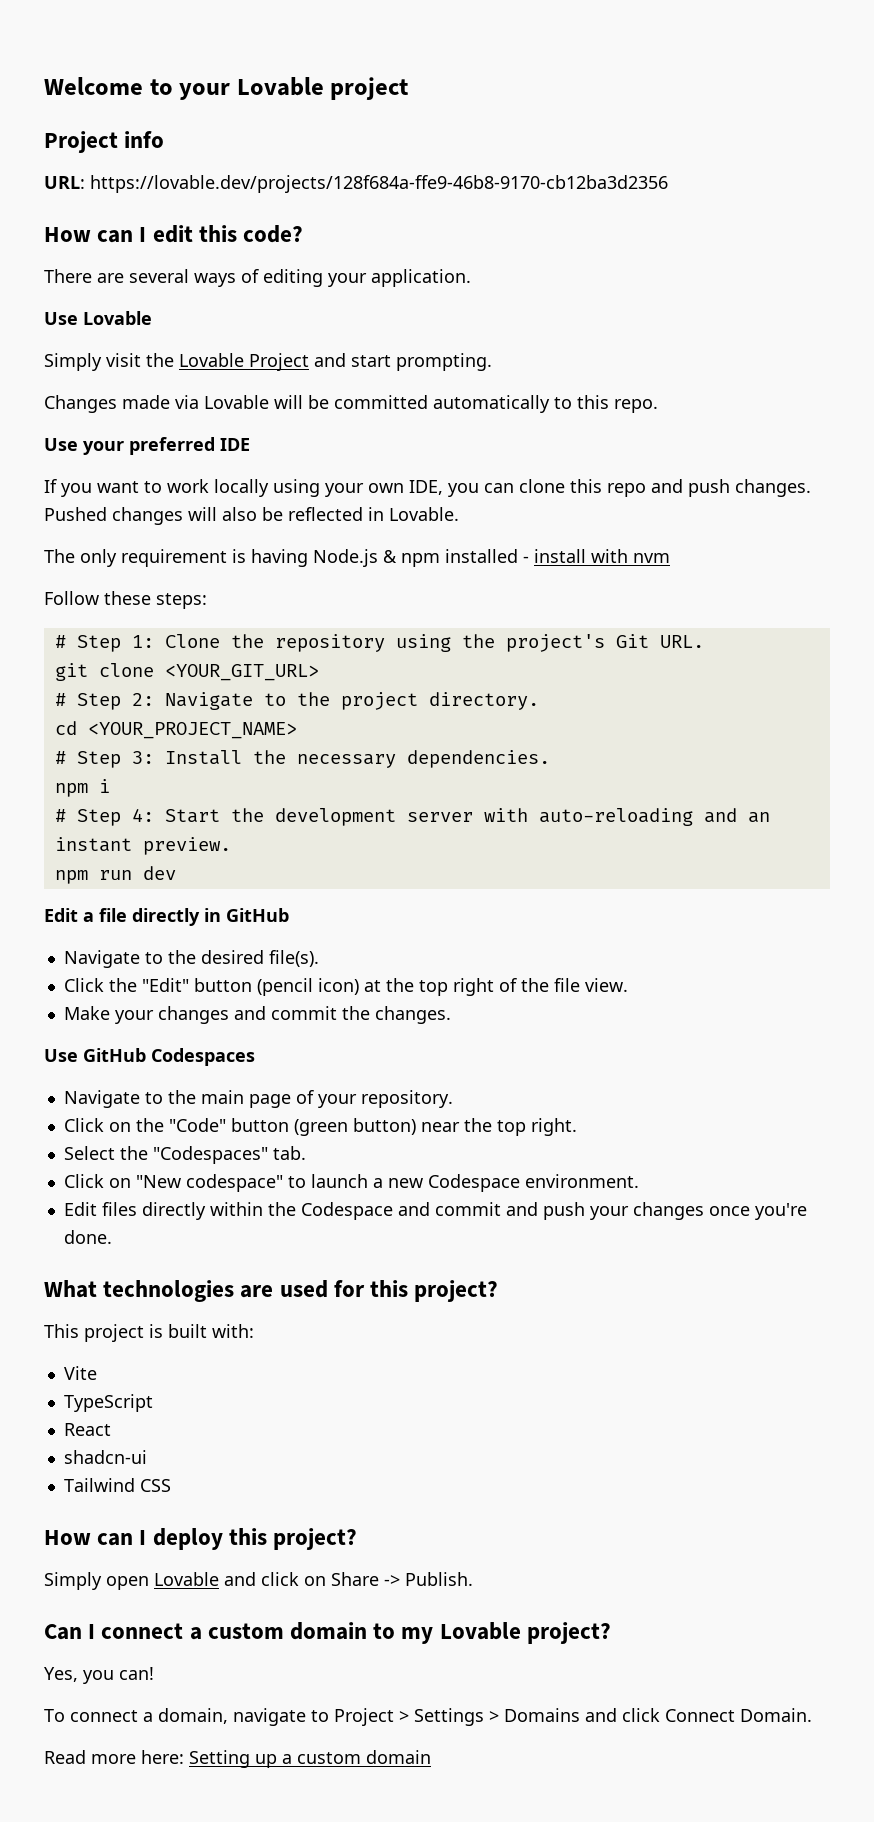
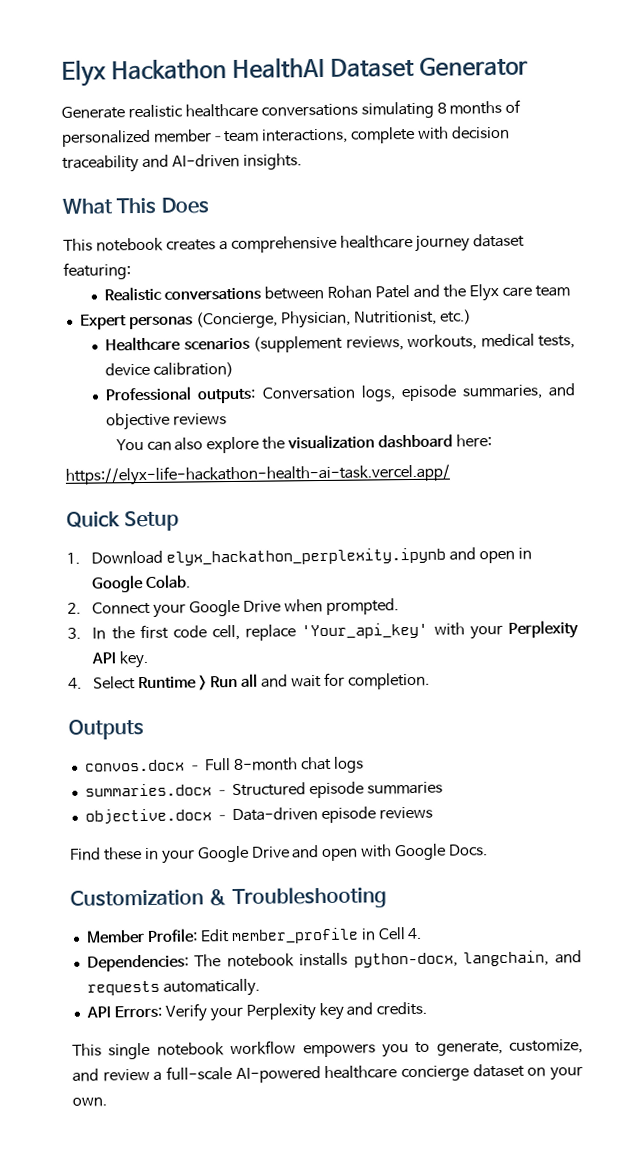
- Welcome to your Lovable project
- Project info
- URL: https://lovable.dev/projects/128f684a-ffe9-46b8-9170-cb12ba3d2356
- How can I edit this code?
- There are several ways of editing your application.
- Use Lovable
- Simply visit the Lovable Project and start prompting.
- Changes made via Lovable will be committed automatically to this repo.
- Use your preferred IDE
- If you want to work locally using your own IDE, you can clone this repo and push changes. Pushed changes will also be reflected in Lovable.
- The only requirement is having Node.js & npm installed - install with nvm
- Follow these steps:
- # Step 1: Clone the repository using the project's Git URL.
- git clone <YOUR_GIT_URL>
- # Step 2: Navigate to the project directory.
- cd <YOUR_PROJECT_NAME>
- # Step 3: Install the necessary dependencies.
- npm i
- # Step 4: Start the development server with auto-reloading and an instant preview.
- npm run dev
- Edit a file directly in GitHub
- Navigate to the desired file(s).
- Click the "Edit" button (pencil icon) at the top right of the file view.
- Make your changes and commit the changes.
- Use GitHub Codespaces
- Navigate to the main page of your repository.
- Click on the "Code" button (green button) near the top right.
- Select the "Codespaces" tab.
- Click on "New codespace" to launch a new Codespace environment.
- Edit files directly within the Codespace and commit and push your changes once you're done.
- What technologies are used for this project?
- This project is built with:
- Vite
- TypeScript
- React
- shadcn-ui
- Tailwind CSS
- How can I deploy this project?
- Simply open Lovable and click on Share -> Publish.
- Can I connect a custom domain to my Lovable project?
- Yes, you can!
- To connect a domain, navigate to Project > Settings > Domains and click Connect Domain.
- Read more here: Setting up a custom domain
+ Elyx Hackathon HealthAI Dataset Generator
+ Generate realistic healthcare conversations simulating 8 months of personalized member–team interactions, complete with decision traceability and AI-driven insights.
+ What This Does
+ This notebook creates a comprehensive healthcare journey dataset featuring:
+ Realistic conversations between Rohan Patel and the Elyx care team
+ Expert personas (Concierge, Physician, Nutritionist, etc.)
+ Healthcare scenarios (supplement reviews, workouts, medical tests, device calibration)
+ Professional outputs: Conversation logs, episode summaries, and objective reviews
+ You can also explore the visualization dashboard here:
+ https://elyx-life-hackathon-health-ai-task.vercel.app/
+ Quick Setup
+ 1. Download elyx_hackathon_perplexity.ipynb and open in Google Colab.
+ 2. Connect your Google Drive when prompted.
+ 3. In the first code cell, replace 'Your_api_key' with your Perplexity API key.
+ 4. Select Runtime > Run all and wait for completion.
+ Outputs
+ convos.docx – Full 8-month chat logs
+ summaries.docx – Structured episode summaries
+ objective.docx – Data-driven episode reviews
+ Find these in your Google Drive and open with Google Docs.
+ Customization & Troubleshooting
+ Member Profile: Edit member_profile in Cell 4.
+ Dependencies: The notebook installs python-docx, langchain, and requests automatically.
+ API Errors: Verify your Perplexity key and credits.
+ This single notebook workflow empowers you to generate, customize, and review a full-scale AI-powered healthcare concierge dataset on your own.

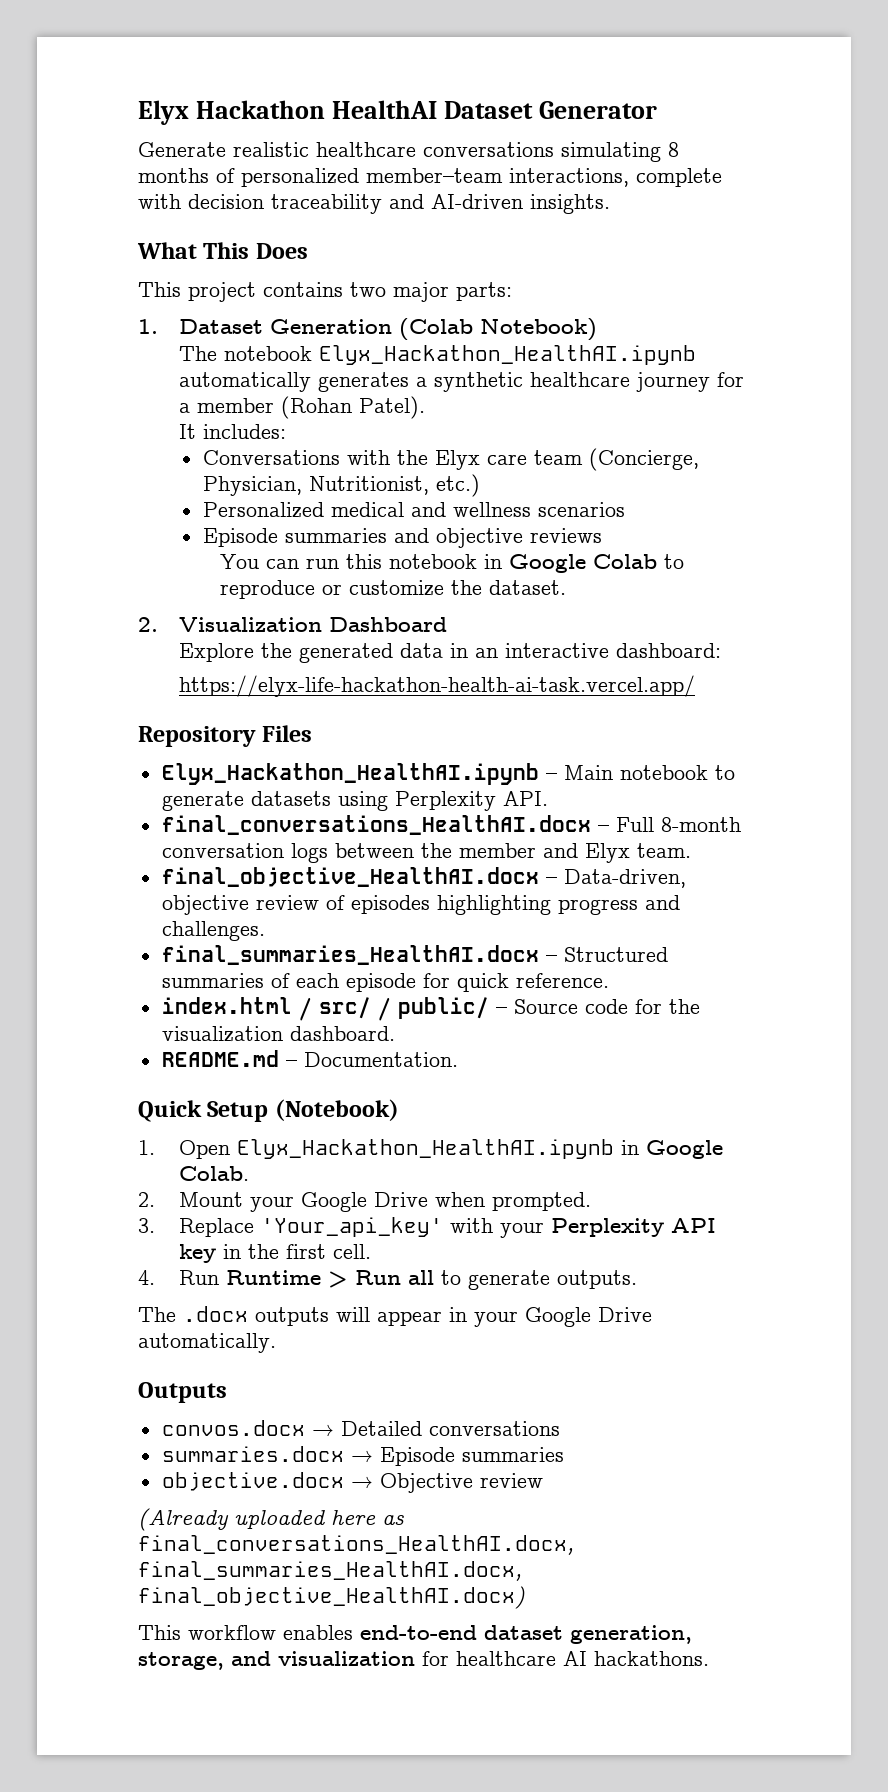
- This notebook creates a comprehensive healthcare journey dataset featuring:
- Realistic conversations between Rohan Patel and the Elyx care team
- Expert personas (Concierge, Physician, Nutritionist, etc.)
+ This project contains two major parts:
+ 1. Dataset Generation (Colab Notebook)
+ The notebook Elyx_Hackathon_HealthAI.ipynb automatically generates a synthetic healthcare journey for a member (Rohan Patel).
+ It includes:
+ Conversations with the Elyx care team (Concierge, Physician, Nutritionist, etc.)
- Healthcare scenarios (supplement reviews, workouts, medical tests, device calibration)
- Professional outputs: Conversation logs, episode summaries, and objective reviews
+ Personalized medical and wellness scenarios
+ Episode summaries and objective reviews
- You can also explore the visualization dashboard here:
+ You can run this notebook in Google Colab to reproduce or customize the dataset.
+ 2. Visualization Dashboard
+ Explore the generated data in an interactive dashboard:
  https://elyx-life-hackathon-health-ai-task.vercel.app/
+ Repository Files
+ Elyx_Hackathon_HealthAI.ipynb – Main notebook to generate datasets using Perplexity API.
+ final_conversations_HealthAI.docx – Full 8-month conversation logs between the member and Elyx team.
+ final_objective_HealthAI.docx – Data-driven, objective review of episodes highlighting progress and challenges.
+ final_summaries_HealthAI.docx – Structured summaries of each episode for quick reference.
+ index.html / src/ / public/ – Source code for the visualization dashboard.
+ README.md – Documentation.
- Quick Setup
- 1. Download elyx_hackathon_perplexity.ipynb and open in Google Colab.
+ Quick Setup (Notebook)
+ 1. Open Elyx_Hackathon_HealthAI.ipynb in Google Colab.
- 2. Connect your Google Drive when prompted.
+ 2. Mount your Google Drive when prompted.
- 3. In the first code cell, replace 'Your_api_key' with your Perplexity API key.
- 4. Select Runtime > Run all and wait for completion.
+ 3. Replace 'Your_api_key' with your Perplexity API key in the first cell.
+ 4. Run Runtime > Run all to generate outputs.
+ The .docx outputs will appear in your Google Drive automatically.
  Outputs
- convos.docx – Full 8-month chat logs
- summaries.docx – Structured episode summaries
- objective.docx – Data-driven episode reviews
- Find these in your Google Drive and open with Google Docs.
- Customization & Troubleshooting
- Member Profile: Edit member_profile in Cell 4.
- Dependencies: The notebook installs python-docx, langchain, and requests automatically.
- API Errors: Verify your Perplexity key and credits.
- This single notebook workflow empowers you to generate, customize, and review a full-scale AI-powered healthcare concierge dataset on your own.
+ convos.docx → Detailed conversations
+ summaries.docx → Episode summaries
+ objective.docx → Objective review
+ (Already uploaded here as final_conversations_HealthAI.docx, final_summaries_HealthAI.docx, final_objective_HealthAI.docx)
+ This workflow enables end-to-end dataset generation, storage, and visualization for healthcare AI hackathons.

